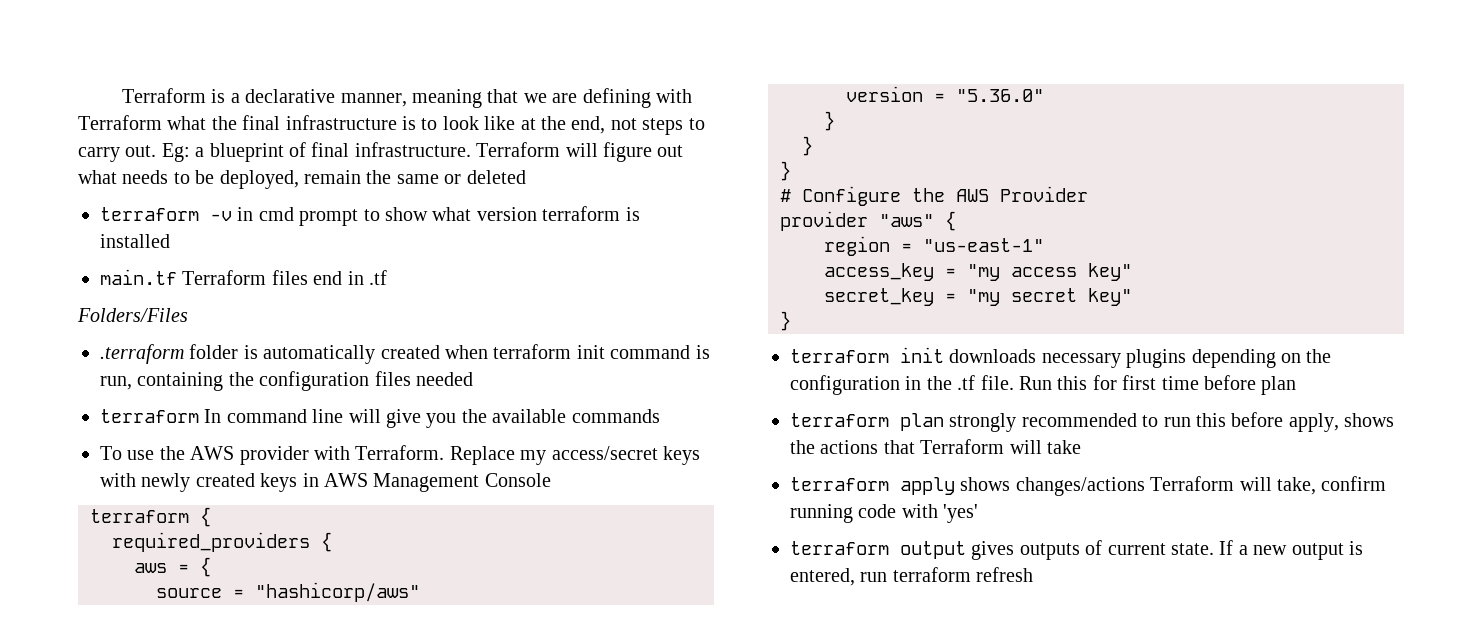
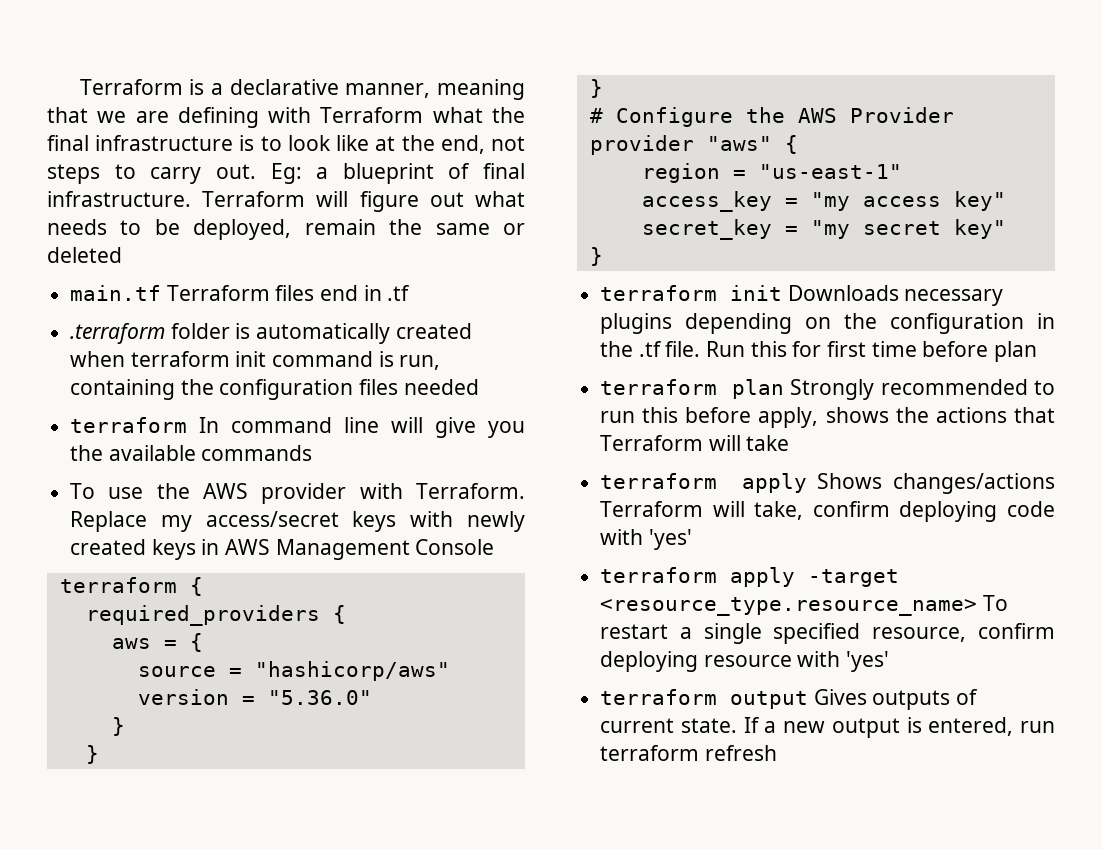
- terraform -v in cmd prompt to show what version terraform is installed
- Folders/Files
- terraform init downloads necessary plugins depending on the configuration in the .tf file.
+ terraform init Downloads necessary plugins depending on the configuration in the .tf file.
- terraform plan strongly recommended to run this before apply, shows the actions that Terraform will take
+ terraform plan Strongly recommended to run this before apply, shows the actions that Terraform will take
- terraform apply shows changes/actions Terraform will take, confirm running code with 'yes'
+ terraform apply Shows changes/actions Terraform will take, confirm deploying code with 'yes'
+ terraform apply -target <resource_type.resource_name> To restart a single specified resource, confirm deploying resource with 'yes'
- terraform output gives outputs of current state.
+ terraform output Gives outputs of current state.

